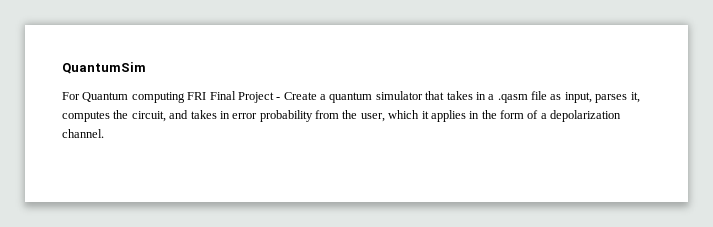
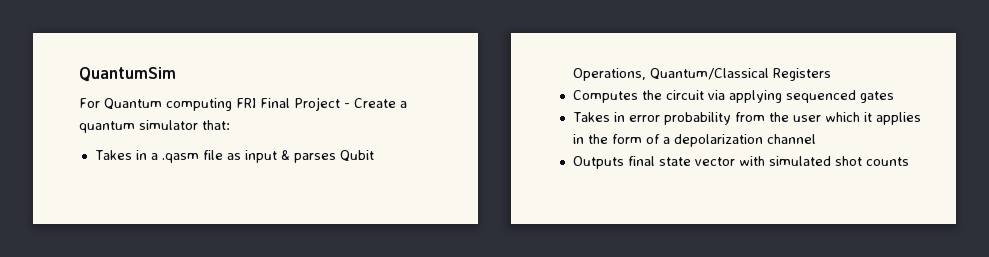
- For Quantum computing FRI Final Project - Create a quantum simulator that takes in a .qasm file as input, parses it, computes the circuit, and takes in error probability from the user, which it applies in the form of a depolarization channel.
+ For Quantum computing FRI Final Project - Create a quantum simulator that:
+ Takes in a .qasm file as input & parses Qubit Operations, Quantum/Classical Registers
+ Computes the circuit via applying sequenced gates
+ Takes in error probability from the user which it applies in the form of a depolarization channel
+ Outputs final state vector with simulated shot counts

